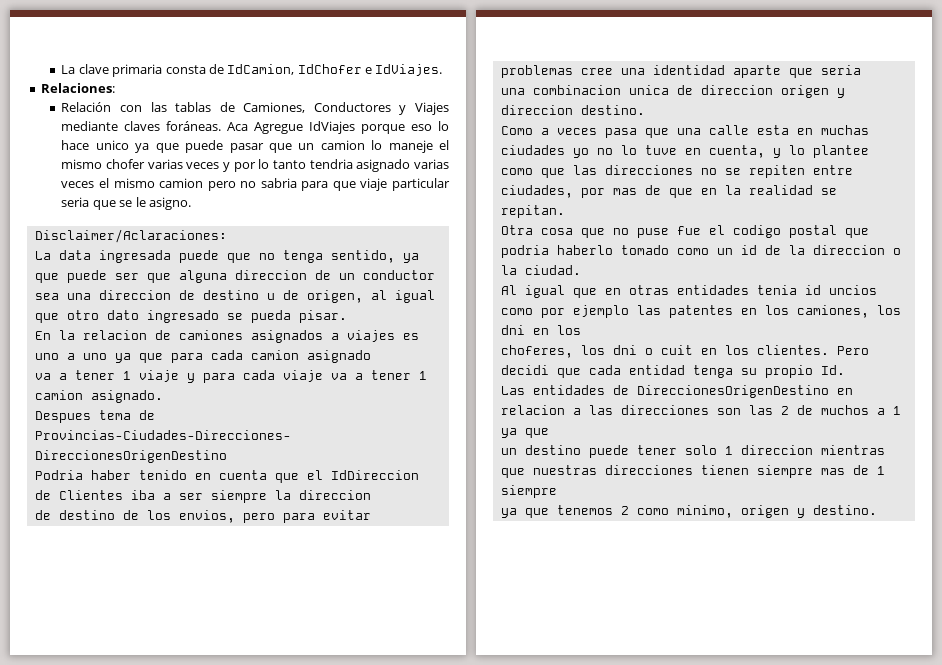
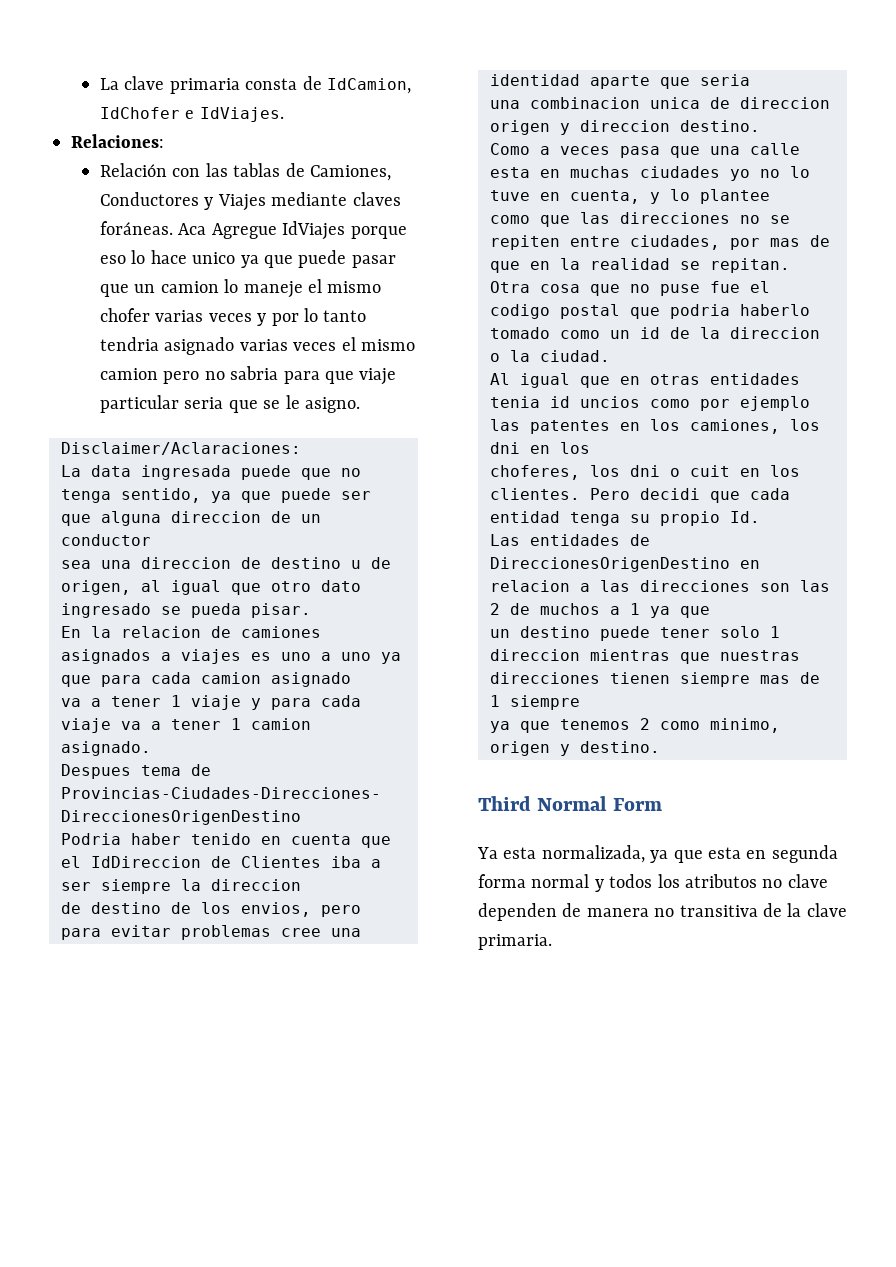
+ Third Normal Form
+ Ya esta normalizada, ya que esta en segunda forma normal y todos los atributos no clave dependen de manera no transitiva de la clave primaria.

